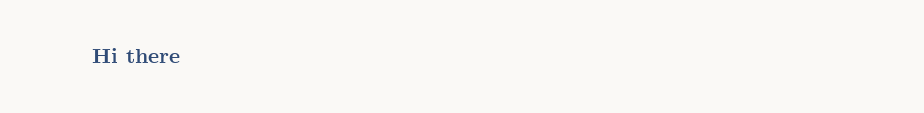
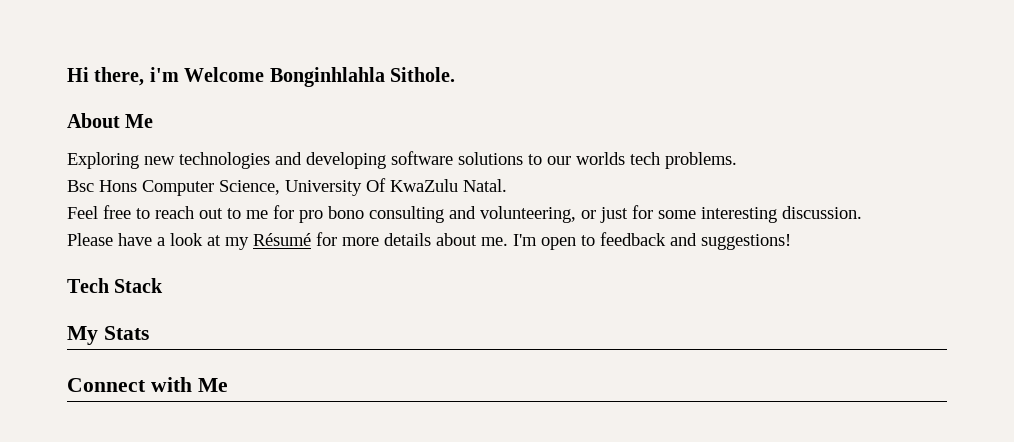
- Hi there
+ Hi there, i'm Welcome Bonginhlahla Sithole.
+ About Me
+ Exploring new technologies and developing software solutions to our worlds tech problems.
+ Bsc Hons Computer Science, University Of KwaZulu Natal.
+ Feel free to reach out to me for pro bono consulting and volunteering, or just for some interesting discussion.
+ Please have a look at my Résumé for more details about me. I'm open to feedback and suggestions!
+ Tech Stack
+ My Stats
+ Connect with Me

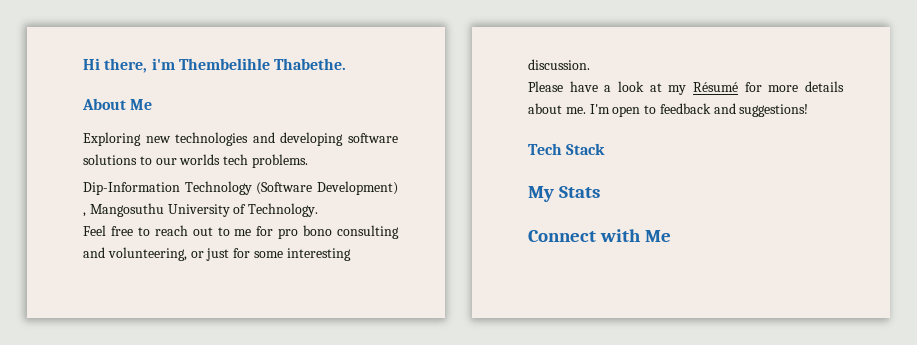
- Hi there, i'm Welcome Bonginhlahla Sithole.
+ Hi there, i'm Thembelihle Thabethe.
- Bsc Hons Computer Science, University Of KwaZulu Natal.
+ Dip-Information Technology (Software Development) , Mangosuthu University of Technology.

